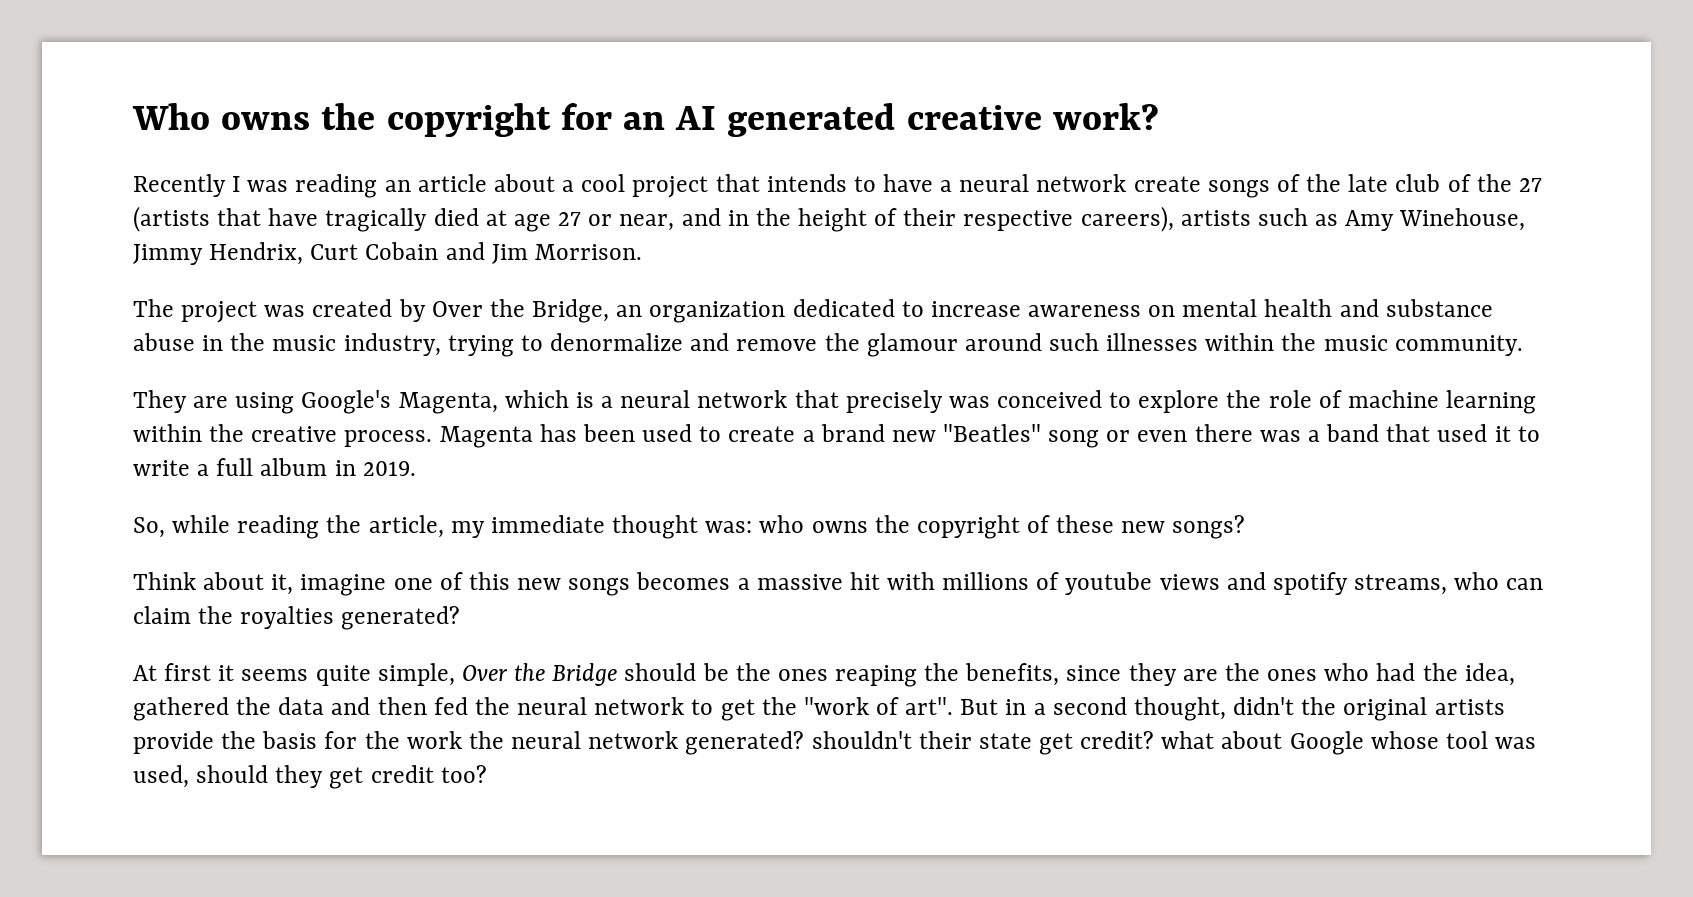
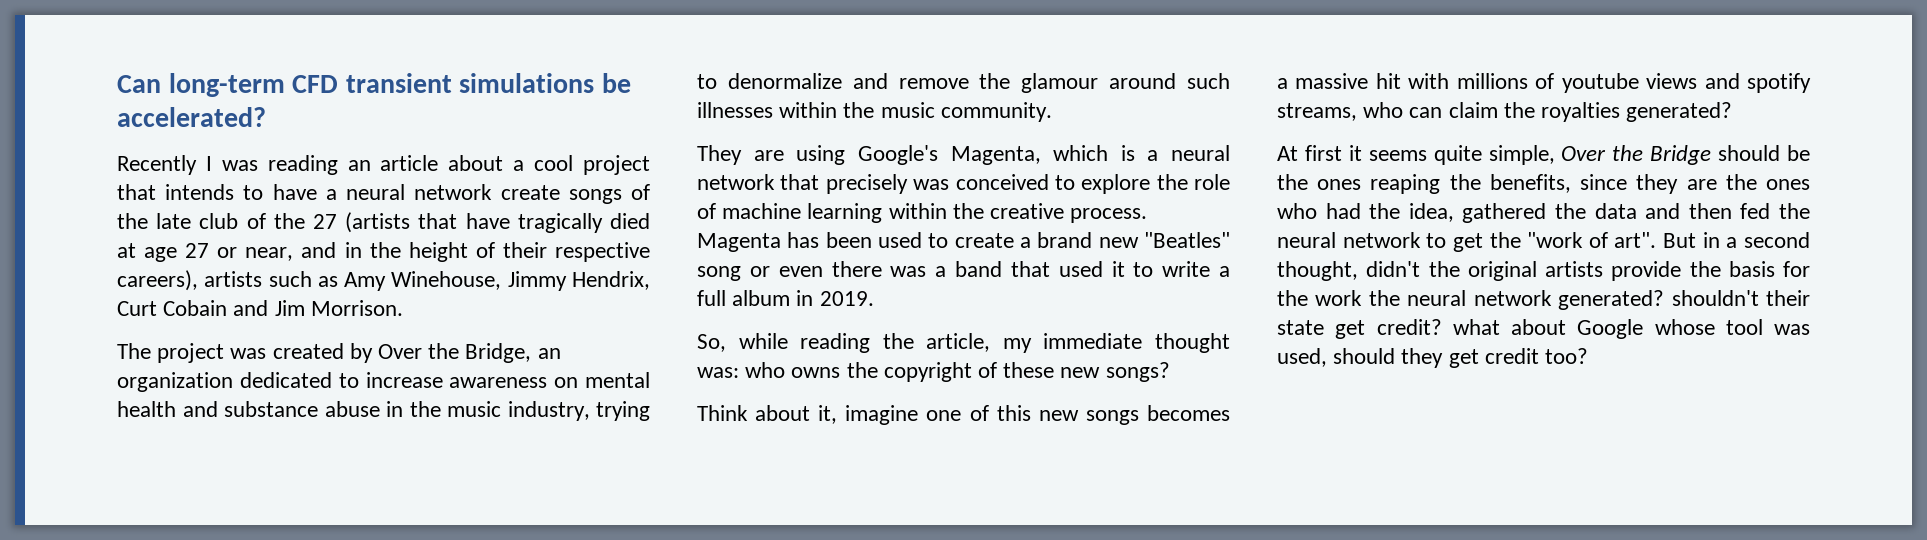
- Who owns the copyright for an AI generated creative work?
+ Can long-term CFD transient simulations be accelerated?

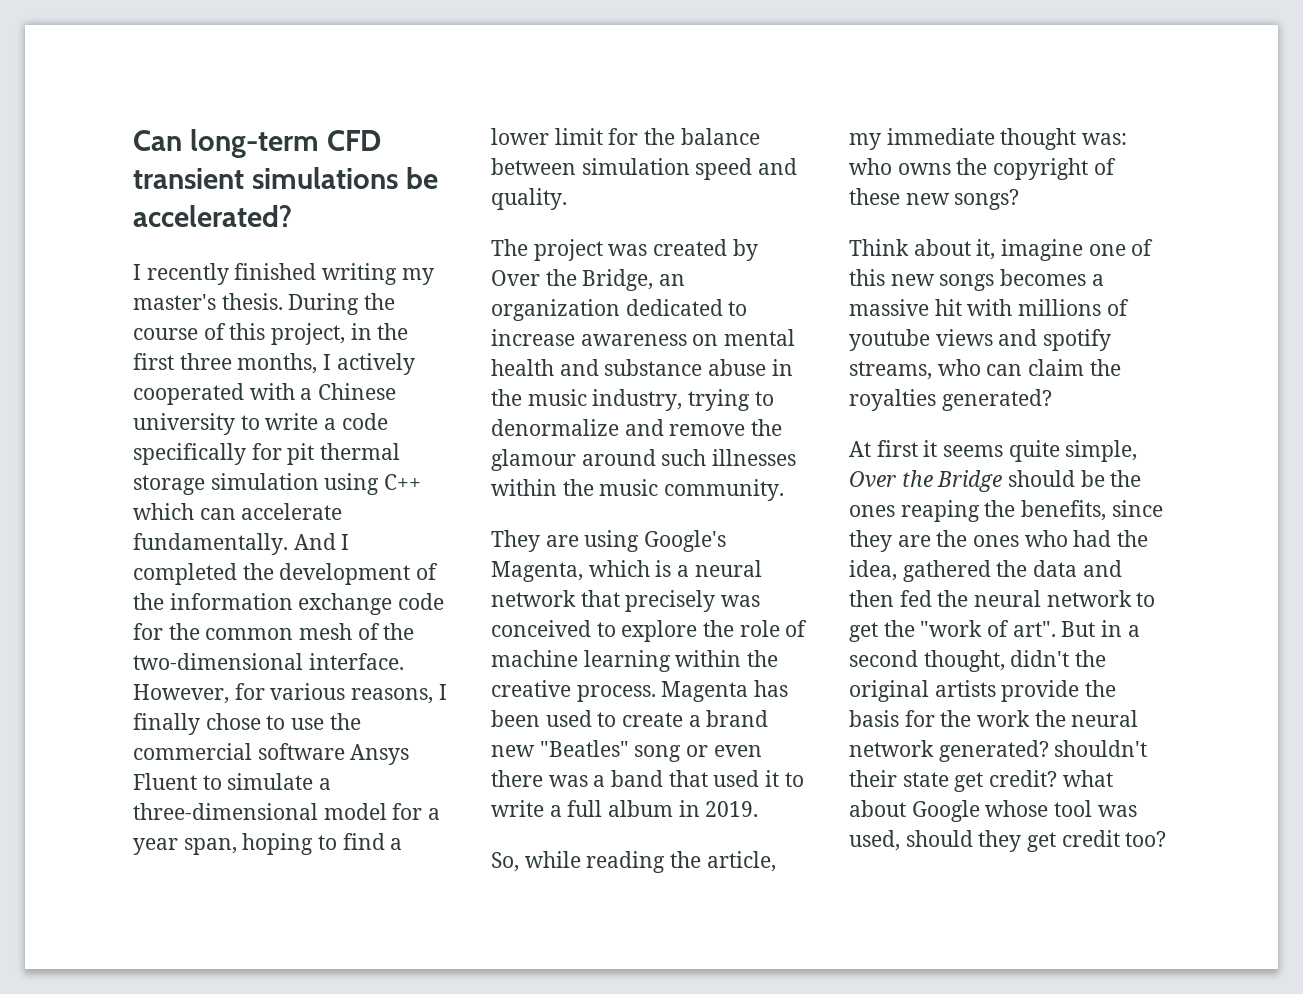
- Recently I was reading an article about a cool project that intends to have a neural network create songs of the late club of the 27 (artists that have tragically died at age 27 or near, and in the height of their respective careers), artists such as Amy Winehouse, Jimmy Hendrix, Curt Cobain and Jim Morrison.
+ I recently finished writing my master's thesis. During the course of this project, in the first three months, I actively cooperated with a Chinese university to write a code specifically for pit thermal storage simulation using C++ which can accelerate fundamentally. And I completed the development of the information exchange code for the common mesh of the two-dimensional interface. However, for various reasons, I finally chose to use the commercial software Ansys Fluent to simulate a three-dimensional model for a year span, hoping to find a lower limit for the balance between simulation speed and quality.

